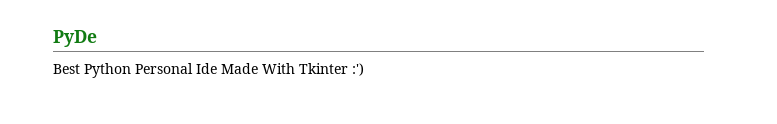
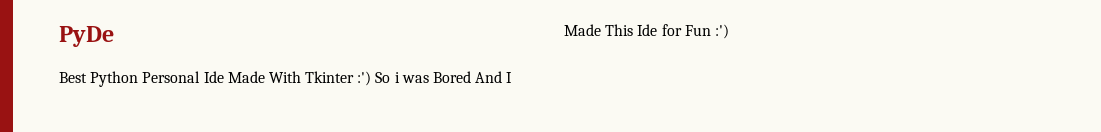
- Best Python Personal Ide Made With Tkinter :')
+ Best Python Personal Ide Made With Tkinter :') So i was Bored And I Made This Ide for Fun :')

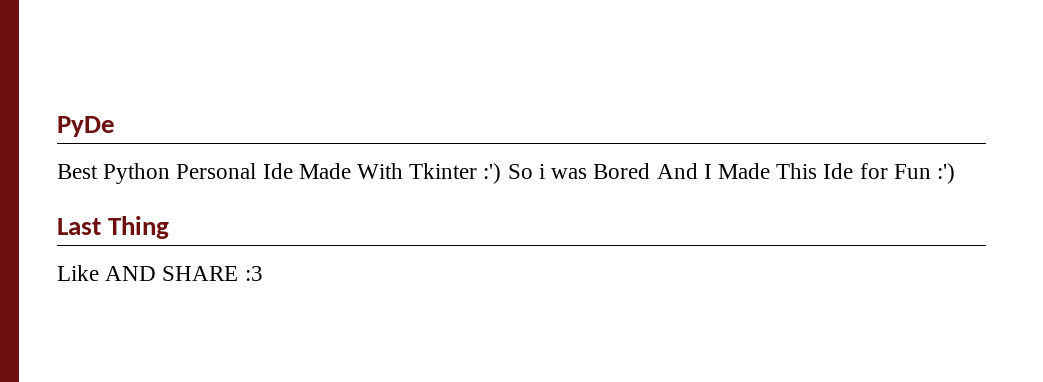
+ Last Thing
+ Like AND SHARE :3

